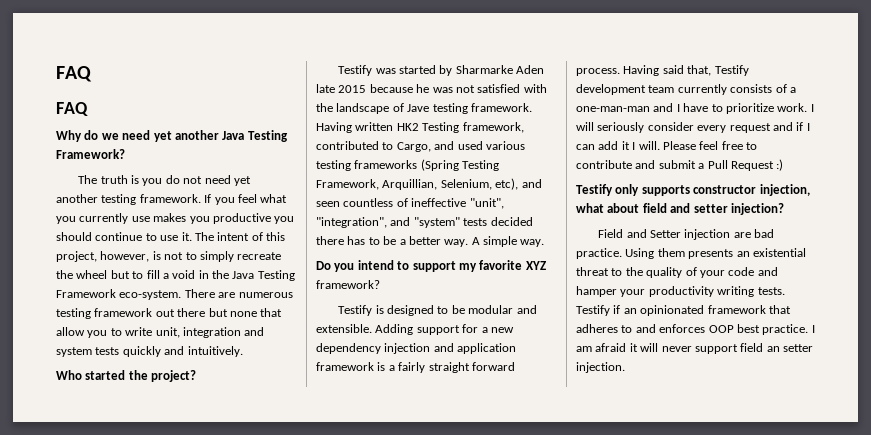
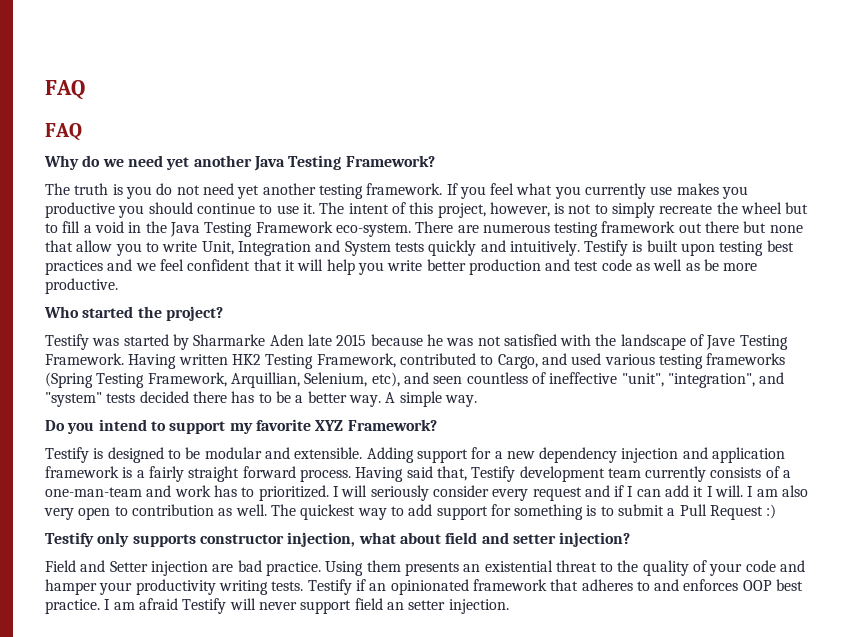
- There are numerous testing framework out there but none that allow you to write unit, integration and system tests quickly and intuitively.
+ There are numerous testing framework out there but none that allow you to write Unit, Integration and System tests quickly and intuitively. Testify is built upon testing best practices and we feel confident that it will help you write better production and test code as well as be more productive.
- Testify was started by Sharmarke Aden late 2015 because he was not satisfied with the landscape of Jave testing framework.
+ Testify was started by Sharmarke Aden late 2015 because he was not satisfied with the landscape of Jave Testing Framework.
- Having written HK2 Testing framework, contributed to Cargo, and used various testing frameworks (Spring Testing Framework, Arquillian, Selenium, etc), and seen countless of ineffective "unit", "integration", and "system" tests decided there has to be a better way.
+ Having written HK2 Testing Framework, contributed to Cargo, and used various testing frameworks (Spring Testing Framework, Arquillian, Selenium, etc), and seen countless of ineffective "unit", "integration", and "system" tests decided there has to be a better way.
- Do you intend to support my favorite XYZ framework?
+ Do you intend to support my favorite XYZ Framework?
- Having said that, Testify development team currently consists of a one-man-man and I have to prioritize work.
+ Having said that, Testify development team currently consists of a one-man-team and work has to prioritized.
- Please feel free to contribute and submit a Pull Request :)
+ I am also very open to contribution as well. The quickest way to add support for something is to submit a Pull Request :)
- I am afraid it will never support field an setter injection.
+ I am afraid Testify will never support field an setter injection.

